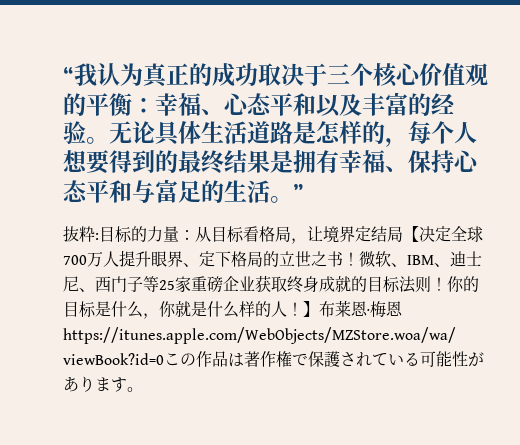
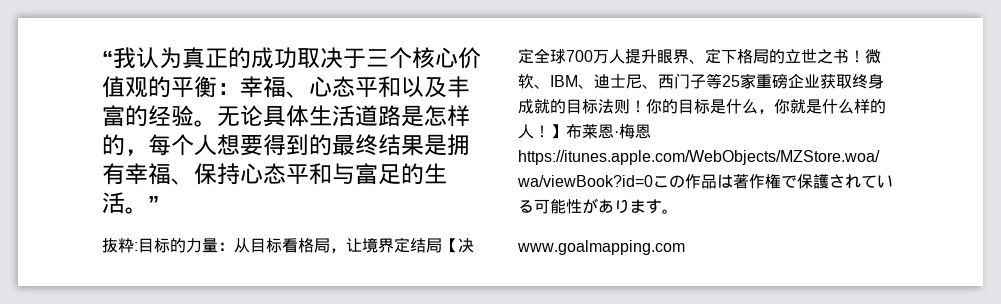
+ www.goalmapping.com

